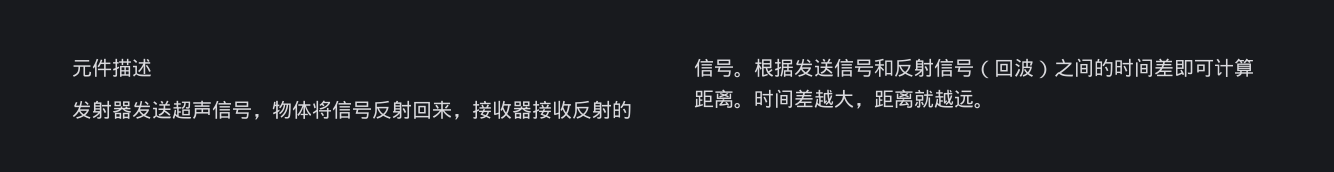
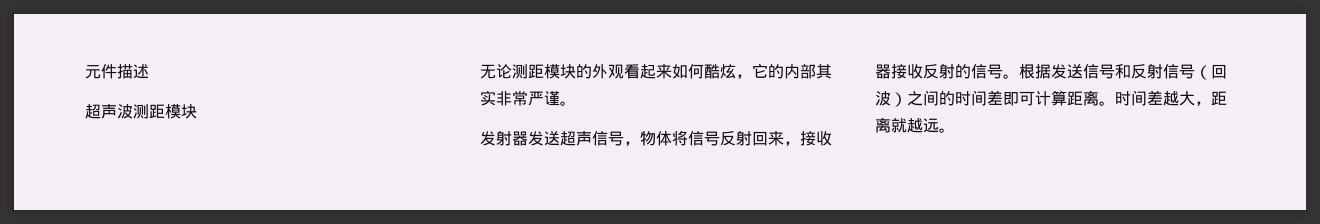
+ 超声波测距模块
+ 无论测距模块的外观看起来如何酷炫，它的内部其实非常严谨。

